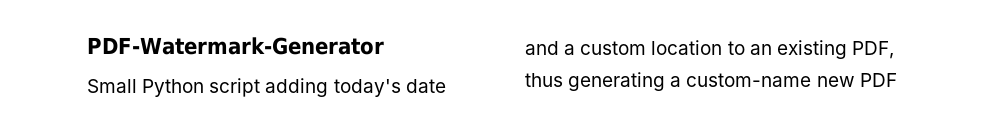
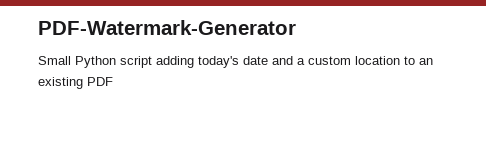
- Small Python script adding today's date and a custom location to an existing PDF, thus generating a custom-name new PDF
+ Small Python script adding today's date and a custom location to an existing PDF

